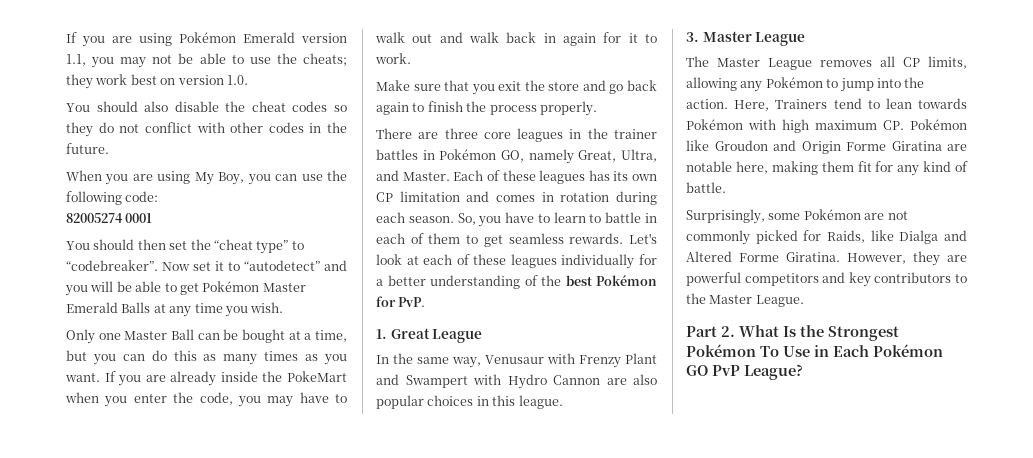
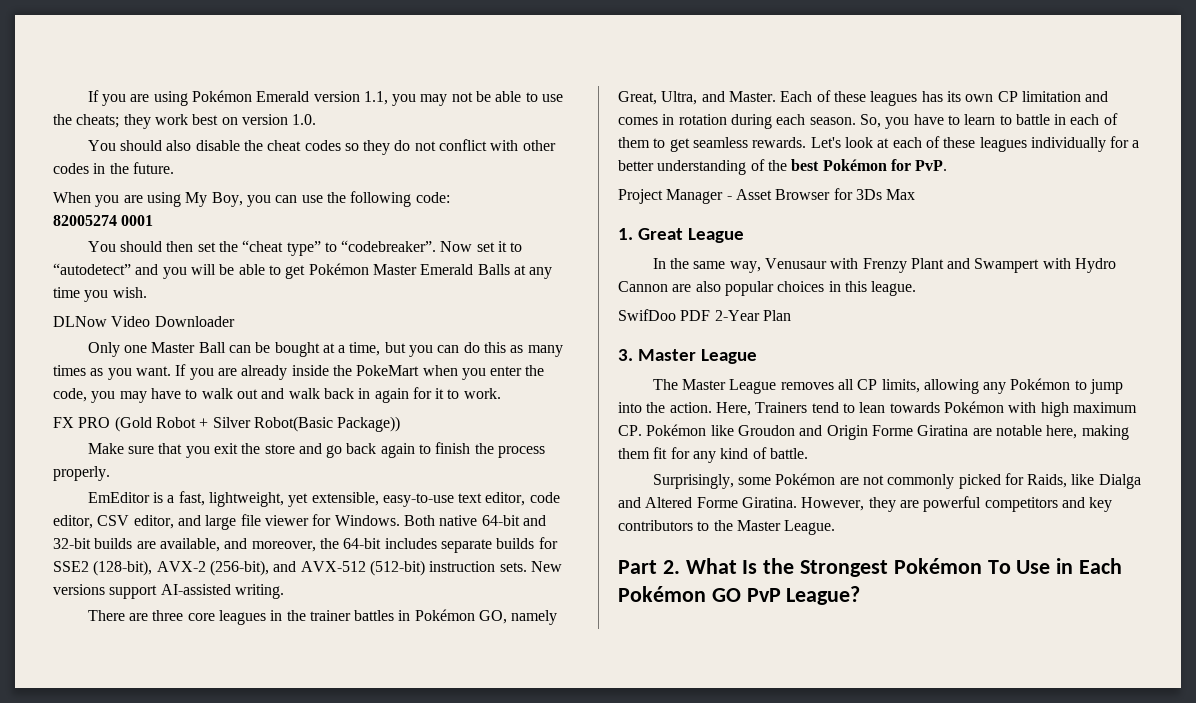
+ DLNow Video Downloader
+ FX PRO (Gold Robot + Silver Robot(Basic Package))
+ EmEditor is a fast, lightweight, yet extensible, easy-to-use text editor, code editor, CSV editor, and large file viewer for Windows. Both native 64-bit and 32-bit builds are available, and moreover, the 64-bit includes separate builds for SSE2 (128-bit), AVX-2 (256-bit), and AVX-512 (512-bit) instruction sets. New versions support AI-assisted writing.
+ Project Manager - Asset Browser for 3Ds Max
+ SwifDoo PDF 2-Year Plan

